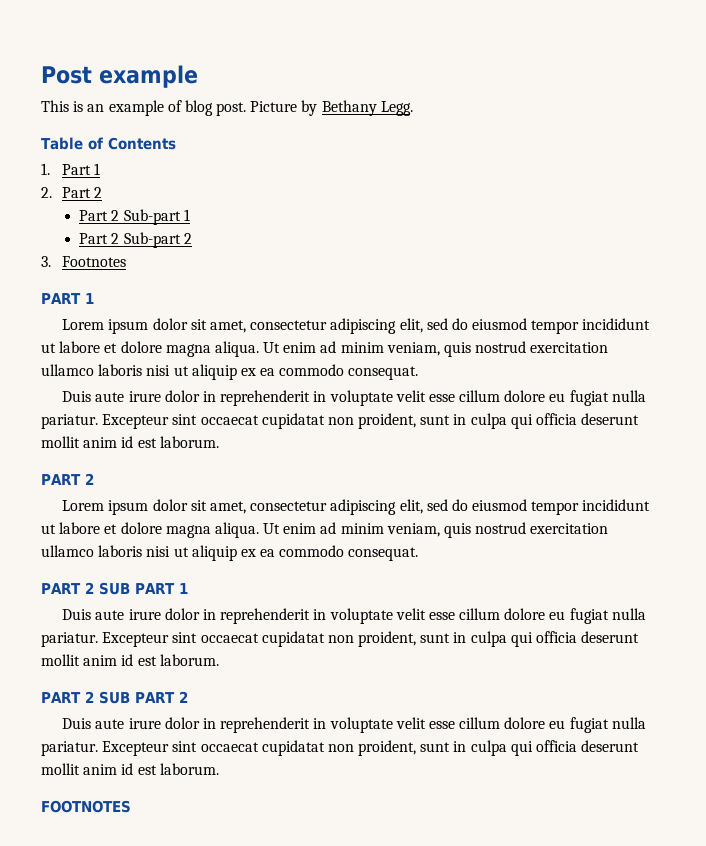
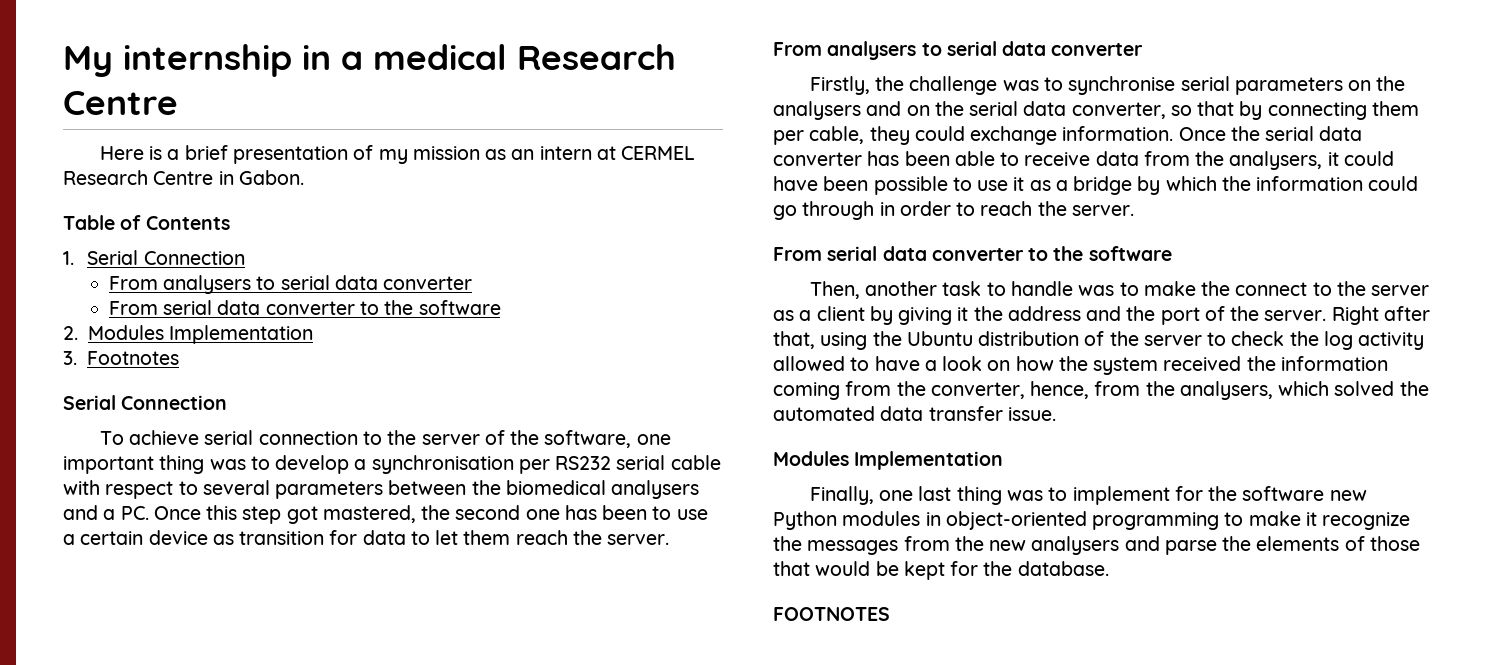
- Post example
- This is an example of blog post. Picture by Bethany Legg.
+ My internship in a medical Research Centre
+ Here is a brief presentation of my mission as an intern at CERMEL Research Centre in Gabon.
  Table of Contents
- 1. Part 1
- 2. Part 2
- Part 2 Sub-part 1
- Part 2 Sub-part 2
+ 1. Serial Connection
+ From analysers to serial data converter
+ From serial data converter to the software
+ 2. Modules Implementation
  3. Footnotes
- PART 1
- Lorem ipsum dolor sit amet, consectetur adipiscing elit, sed do eiusmod tempor incididunt ut labore et dolore magna aliqua. Ut enim ad minim veniam, quis nostrud exercitation ullamco laboris nisi ut aliquip ex ea commodo consequat.
- Duis aute irure dolor in reprehenderit in voluptate velit esse cillum dolore eu fugiat nulla pariatur. Excepteur sint occaecat cupidatat non proident, sunt in culpa qui officia deserunt mollit anim id est laborum.
- PART 2
- Lorem ipsum dolor sit amet, consectetur adipiscing elit, sed do eiusmod tempor incididunt ut labore et dolore magna aliqua. Ut enim ad minim veniam, quis nostrud exercitation ullamco laboris nisi ut aliquip ex ea commodo consequat.
- PART 2 SUB PART 1
- Duis aute irure dolor in reprehenderit in voluptate velit esse cillum dolore eu fugiat nulla pariatur. Excepteur sint occaecat cupidatat non proident, sunt in culpa qui officia deserunt mollit anim id est laborum.
- PART 2 SUB PART 2
- Duis aute irure dolor in reprehenderit in voluptate velit esse cillum dolore eu fugiat nulla pariatur. Excepteur sint occaecat cupidatat non proident, sunt in culpa qui officia deserunt mollit anim id est laborum.
+ Serial Connection
+ To achieve serial connection to the server of the software, one important thing was to develop a synchronisation per RS232 serial cable with respect to several parameters between the biomedical analysers and a PC. Once this step got mastered, the second one has been to use a certain device as transition for data to let them reach the server.
+ From analysers to serial data converter
+ Firstly, the challenge was to synchronise serial parameters on the analysers and on the serial data converter, so that by connecting them per cable, they could exchange information. Once the serial data converter has been able to receive data from the analysers, it could have been possible to use it as a bridge by which the information could go through in order to reach the server.
+ From serial data converter to the software
+ Then, another task to handle was to make the connect to the server as a client by giving it the address and the port of the server. Right after that, using the Ubuntu distribution of the server to check the log activity allowed to have a look on how the system received the information coming from the converter, hence, from the analysers, which solved the automated data transfer issue.
+ Modules Implementation
+ Finally, one last thing was to implement for the software new Python modules in object-oriented programming to make it recognize the messages from the new analysers and parse the elements of those that would be kept for the database.

